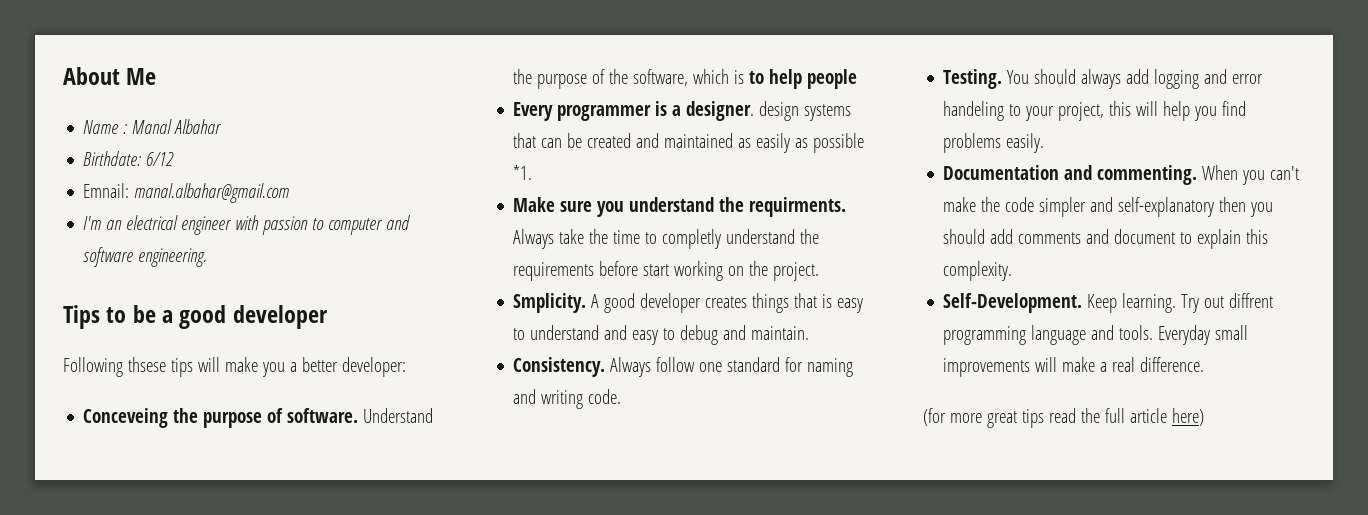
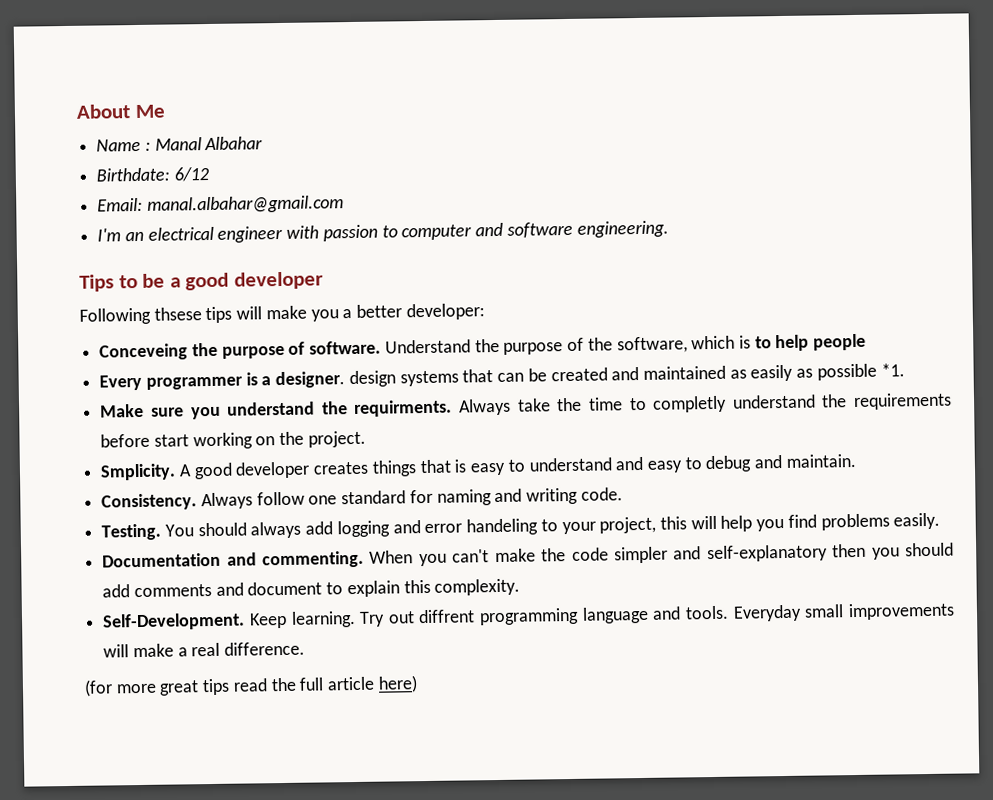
- Emnail: manal.albahar@gmail.com
+ Email: manal.albahar@gmail.com

